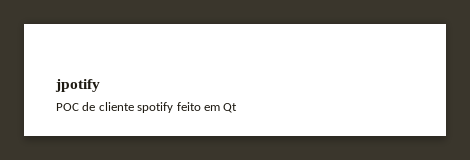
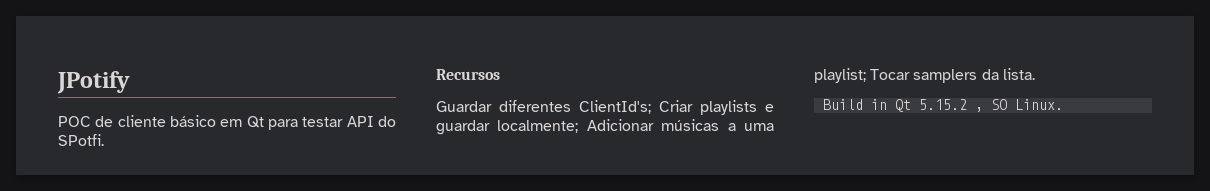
- jpotify
+ JPotify
- POC de cliente spotify feito em Qt
+ POC de cliente básico em Qt para testar API do SPotfi.
+ Recursos
+ Guardar diferentes ClientId's; Criar playlists e guardar localmente; Adicionar músicas a uma playlist; Tocar samplers da lista.
+ Build in Qt 5.15.2 , SO Linux.

